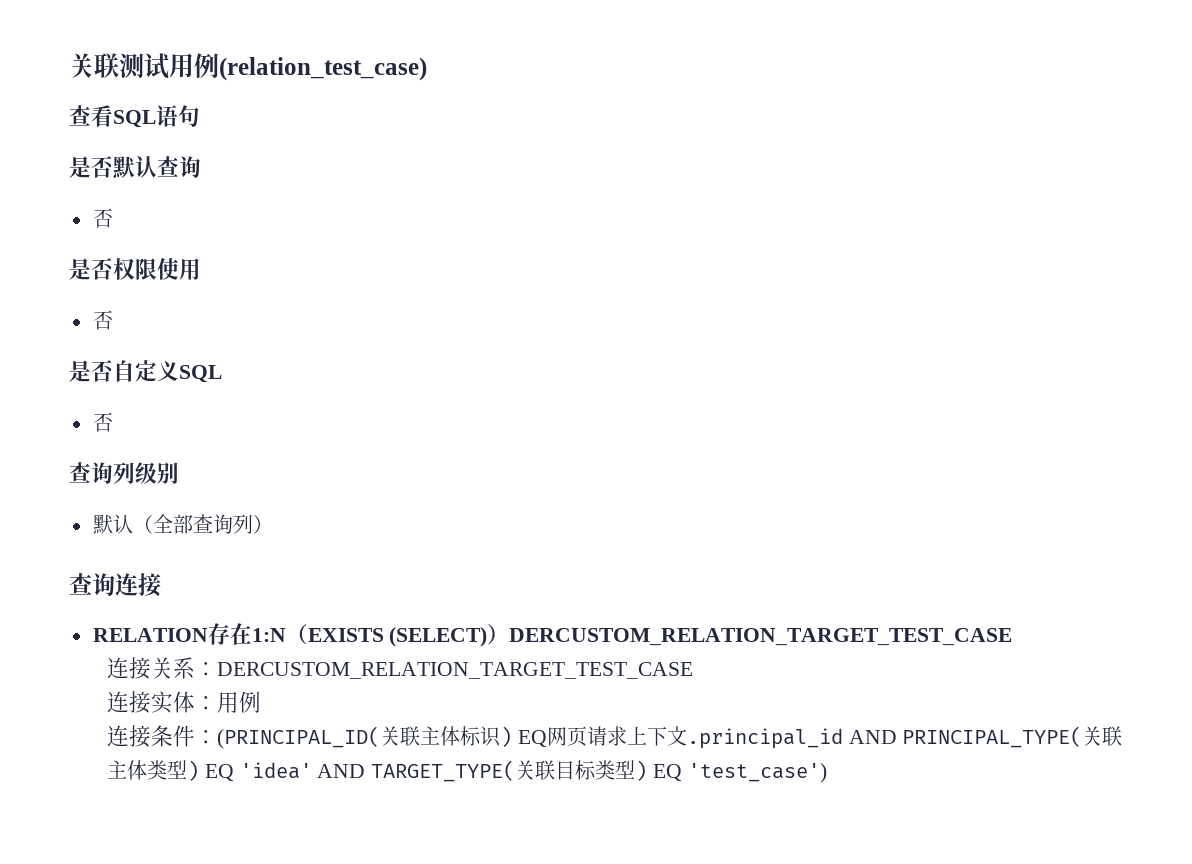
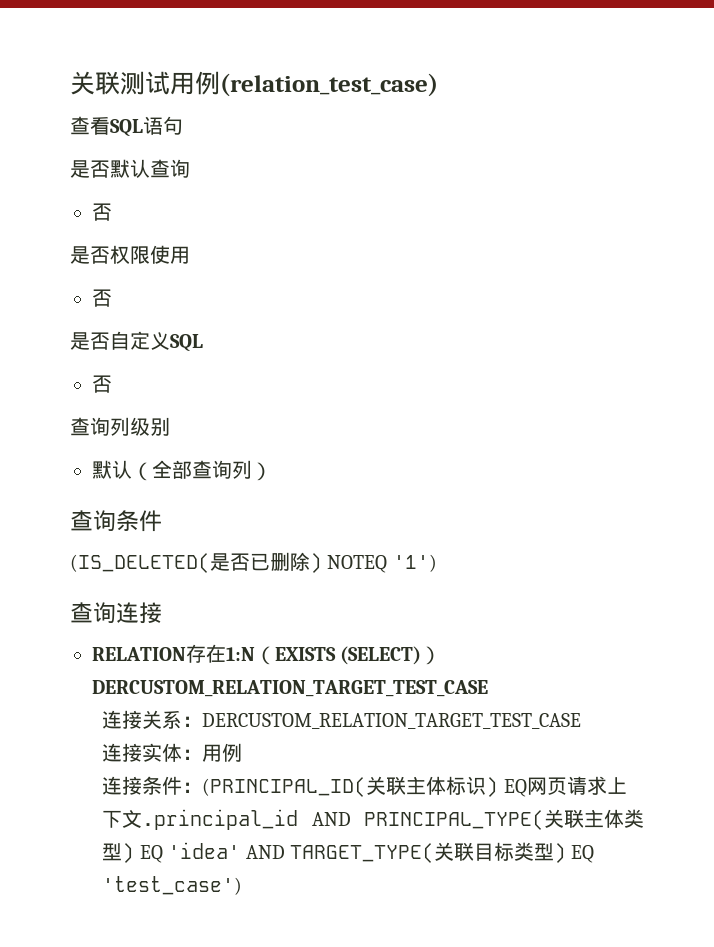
+ 查询条件
+ (IS_DELETED(是否已删除) NOTEQ '1')

